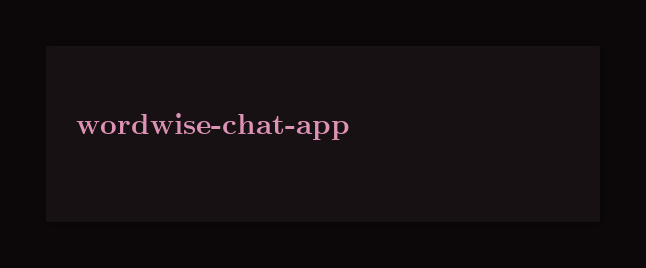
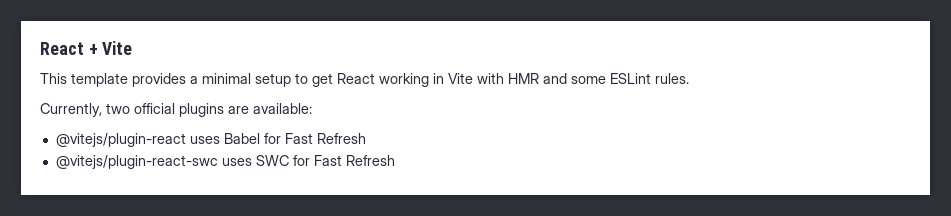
- wordwise-chat-app
+ React + Vite
+ This template provides a minimal setup to get React working in Vite with HMR and some ESLint rules.
+ Currently, two official plugins are available:
+ @vitejs/plugin-react uses Babel for Fast Refresh
+ @vitejs/plugin-react-swc uses SWC for Fast Refresh

